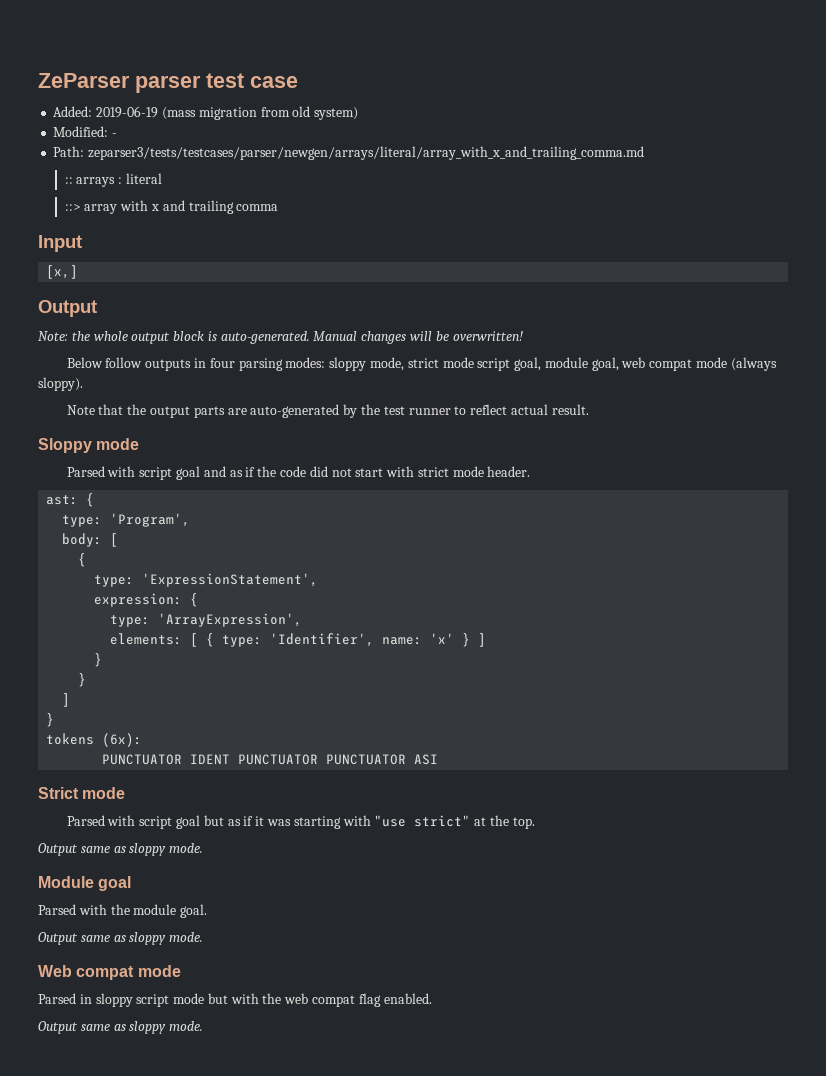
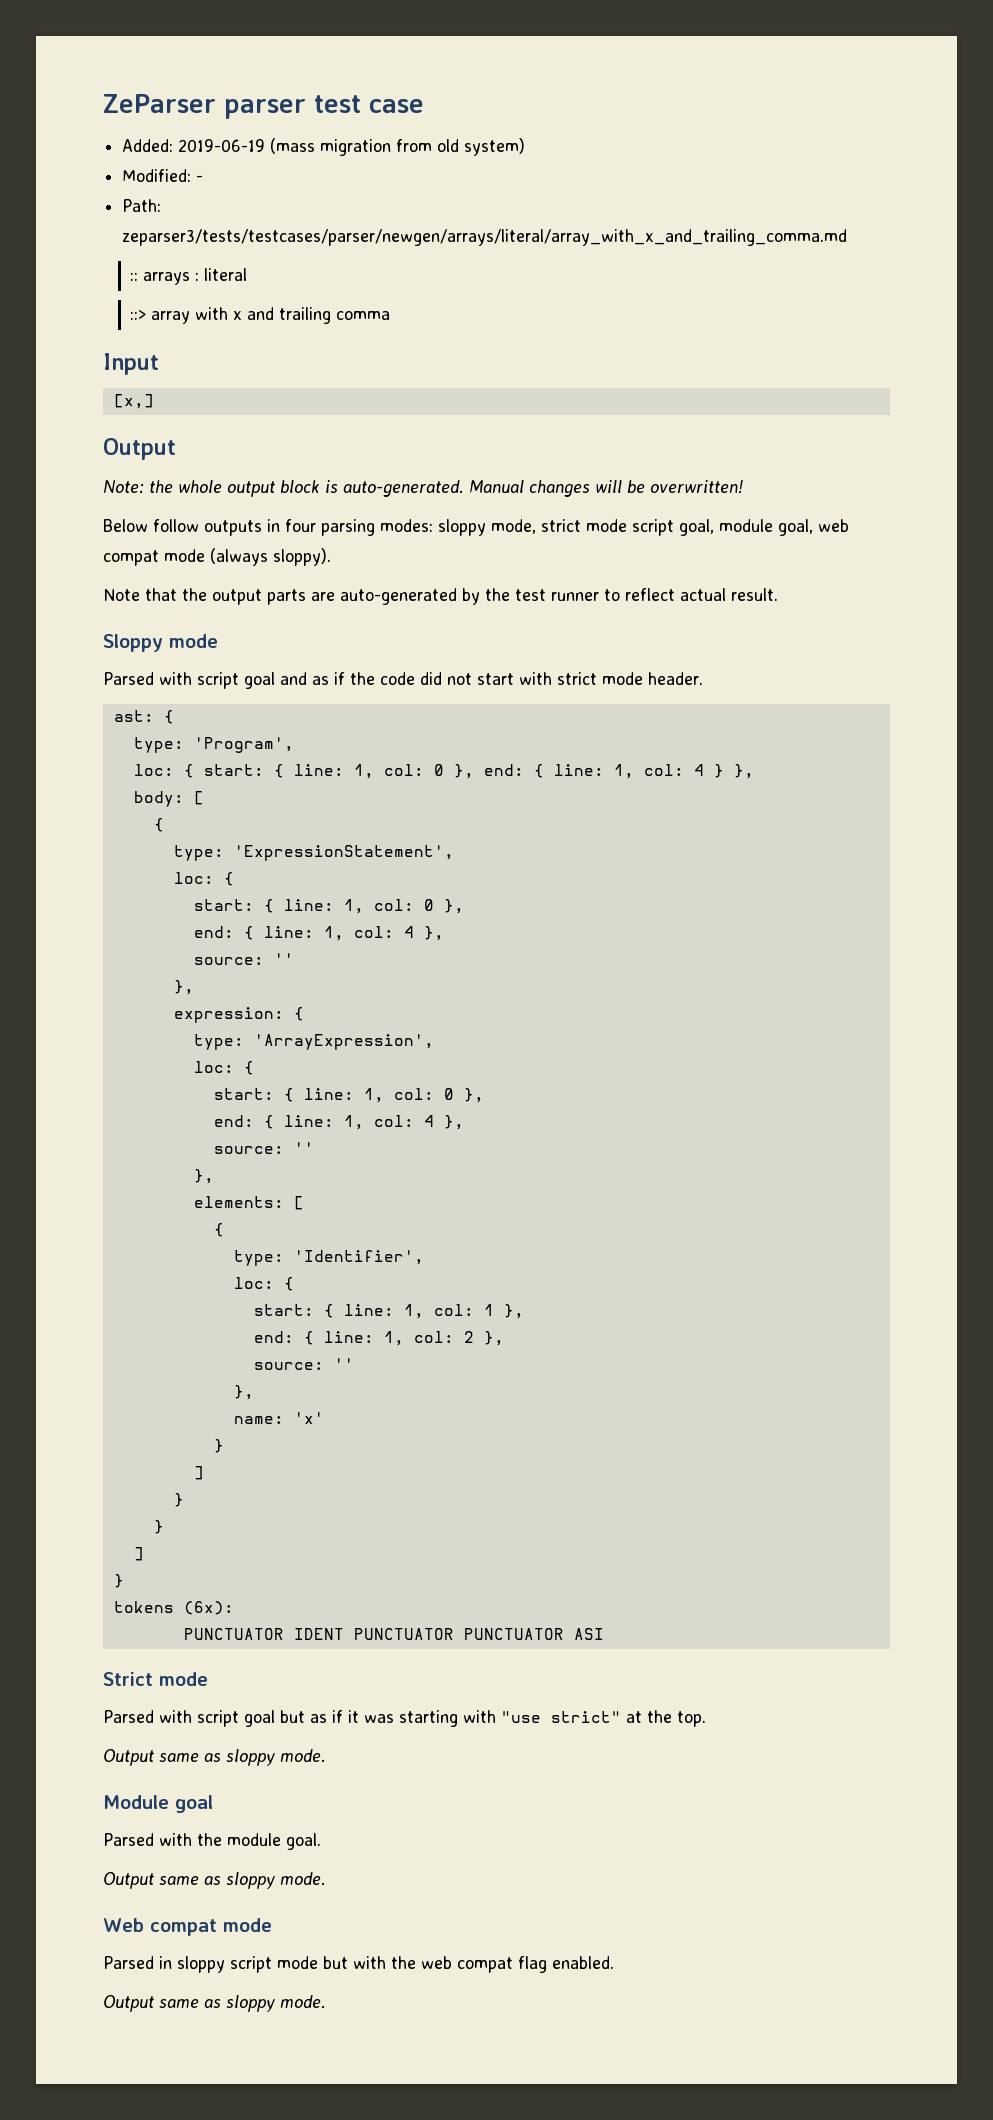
+ loc: { start: { line: 1, col: 0 }, end: { line: 1, col: 4 } },
  type: 'ExpressionStatement',
+ loc: {
+ start: { line: 1, col: 0 },
+ end: { line: 1, col: 4 },
+ source: ''
+ },
  expression: {
  type: 'ArrayExpression',
+ loc: {
+ start: { line: 1, col: 0 },
+ end: { line: 1, col: 4 },
+ source: ''
+ },
- elements: [ { type: 'Identifier', name: 'x' } ]
+ elements: [
+ {
+ type: 'Identifier',
+ loc: {
+ start: { line: 1, col: 1 },
+ end: { line: 1, col: 2 },
+ source: ''
+ },
+ name: 'x'
+ }
+ ]

